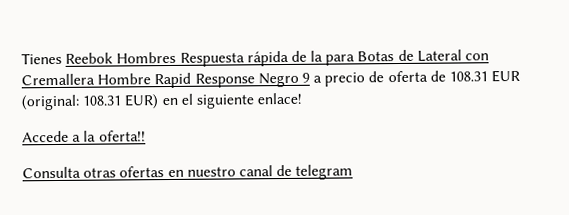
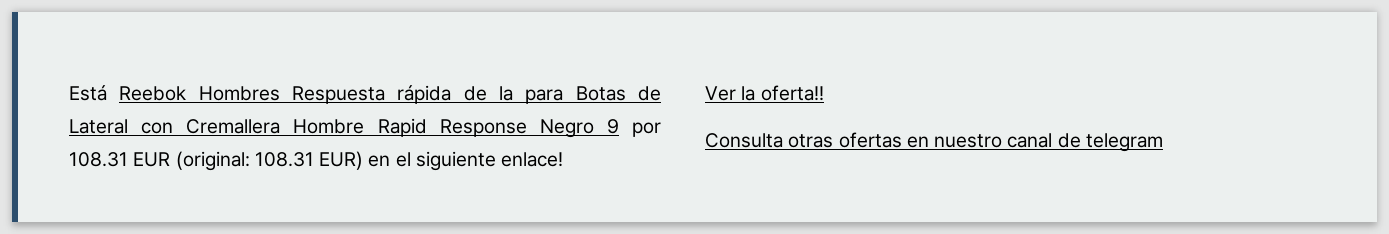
- Tienes Reebok Hombres Respuesta rápida de la para Botas de Lateral con Cremallera Hombre Rapid Response Negro 9 a precio de oferta de 108.31 EUR (original: 108.31 EUR) en el siguiente enlace!
+ Está Reebok Hombres Respuesta rápida de la para Botas de Lateral con Cremallera Hombre Rapid Response Negro 9 por 108.31 EUR (original: 108.31 EUR) en el siguiente enlace!
- Accede a la oferta!!
+ Ver la oferta!!

